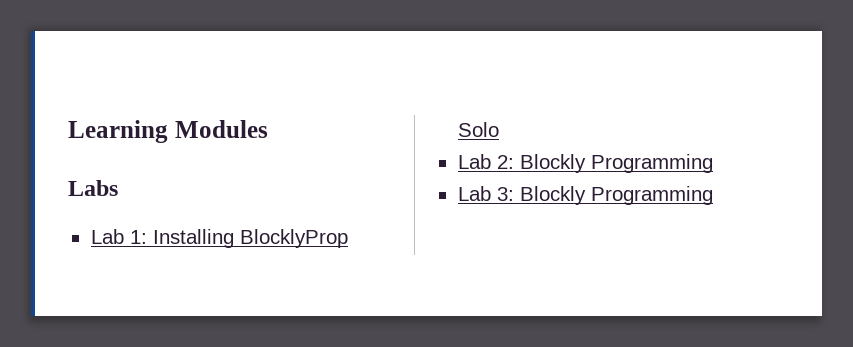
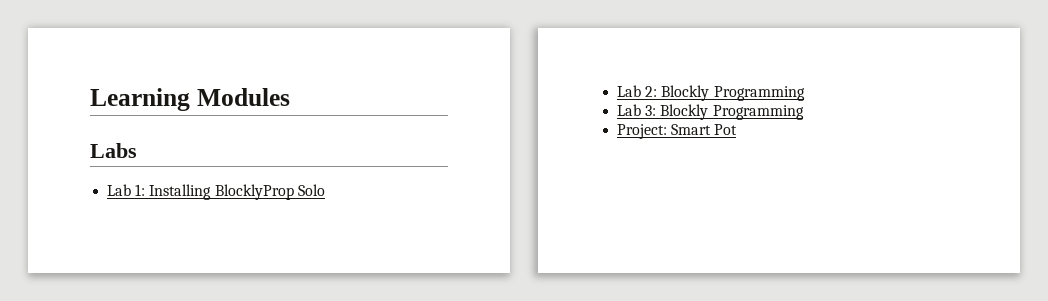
+ Project: Smart Pot

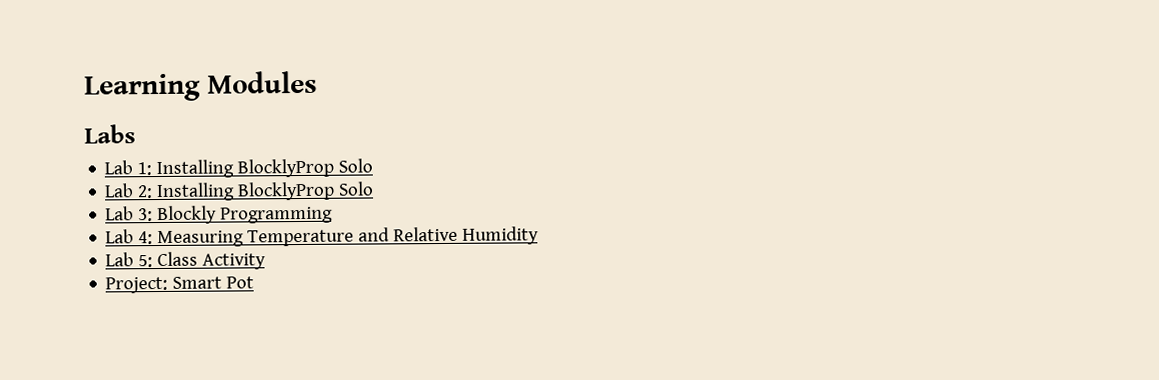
- Lab 2: Blockly Programming
+ Lab 2: Installing BlocklyProp Solo
+ Lab 4: Measuring Temperature and Relative Humidity
+ Lab 5: Class Activity

